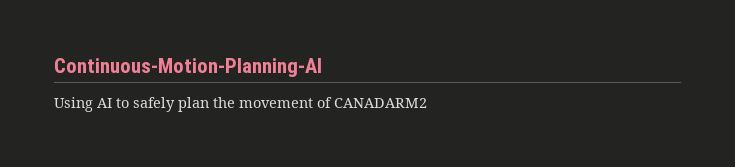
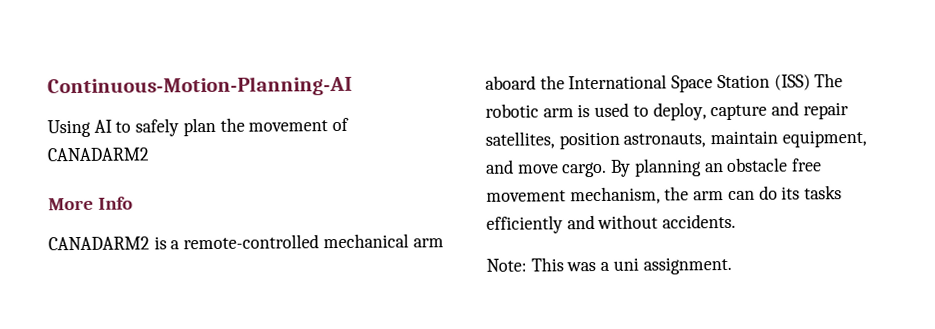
+ More Info
+ CANADARM2 is a remote-controlled mechanical arm aboard the International Space Station (ISS) The robotic arm is used to deploy, capture and repair satellites, position astronauts, maintain equipment, and move cargo. By planning an obstacle free movement mechanism, the arm can do its tasks efficiently and without accidents.
+ Note: This was a uni assignment.

